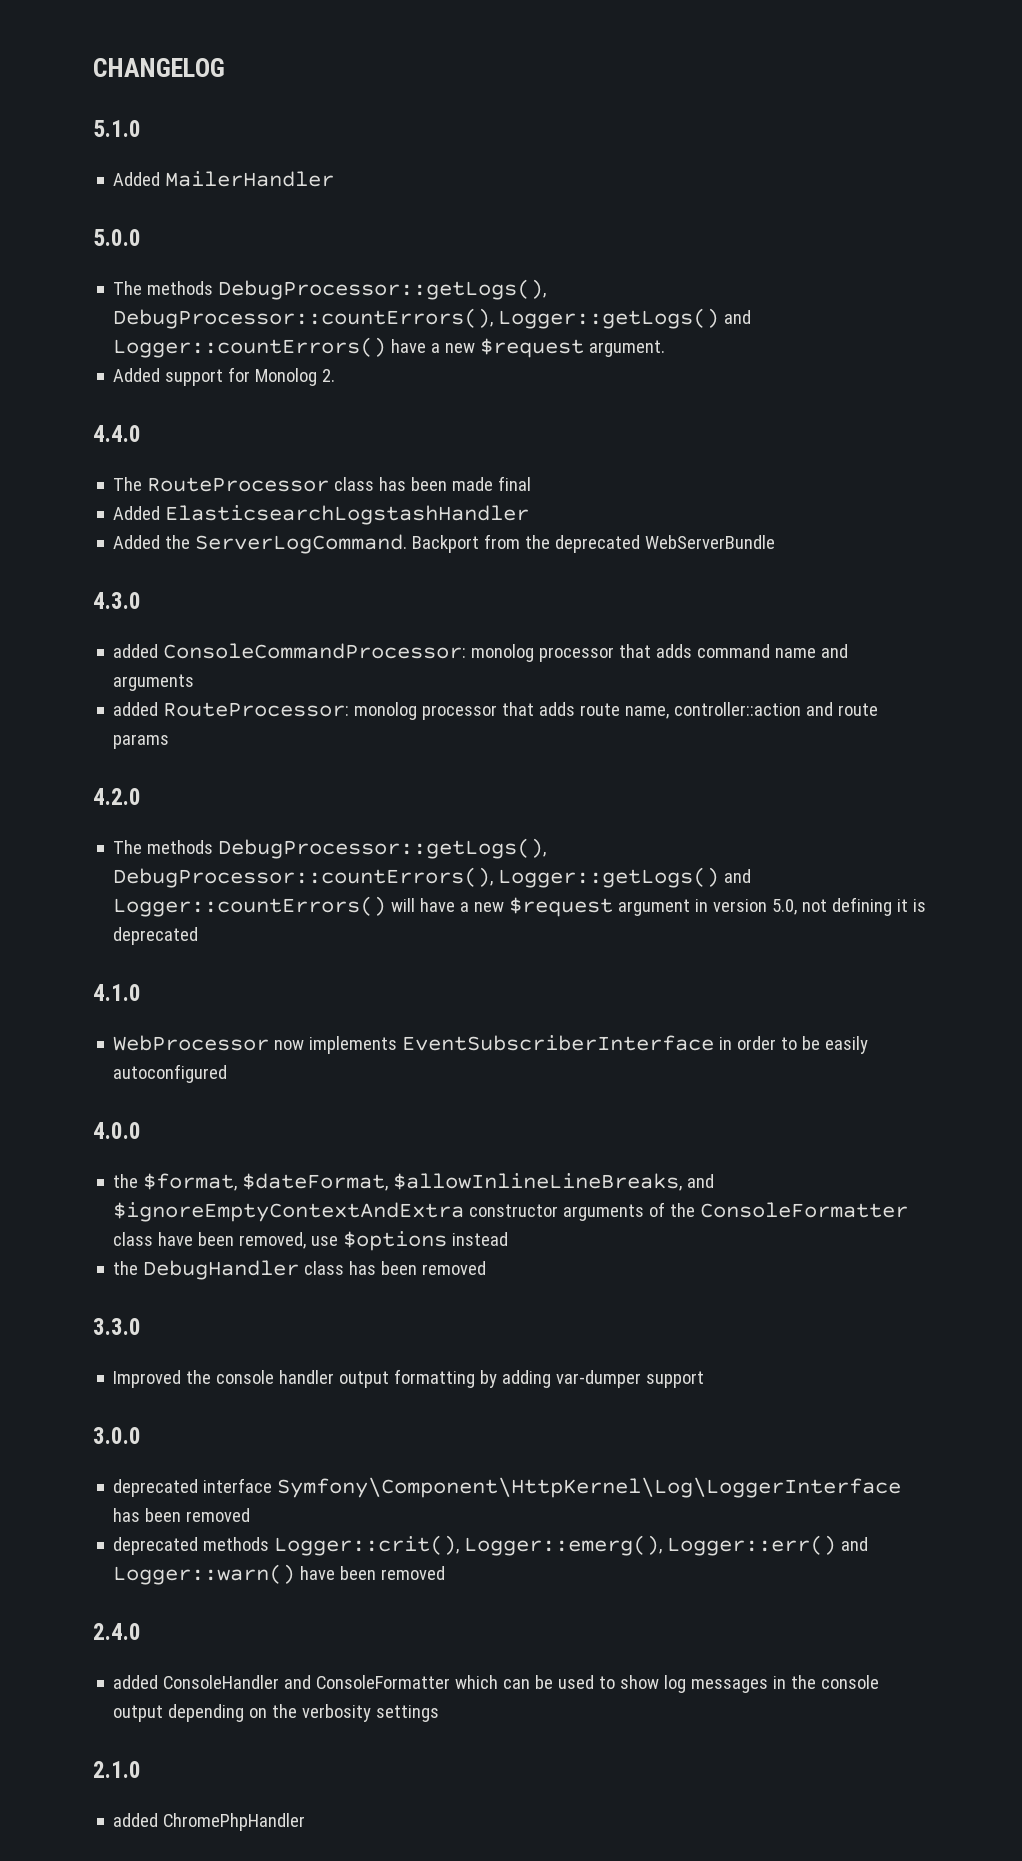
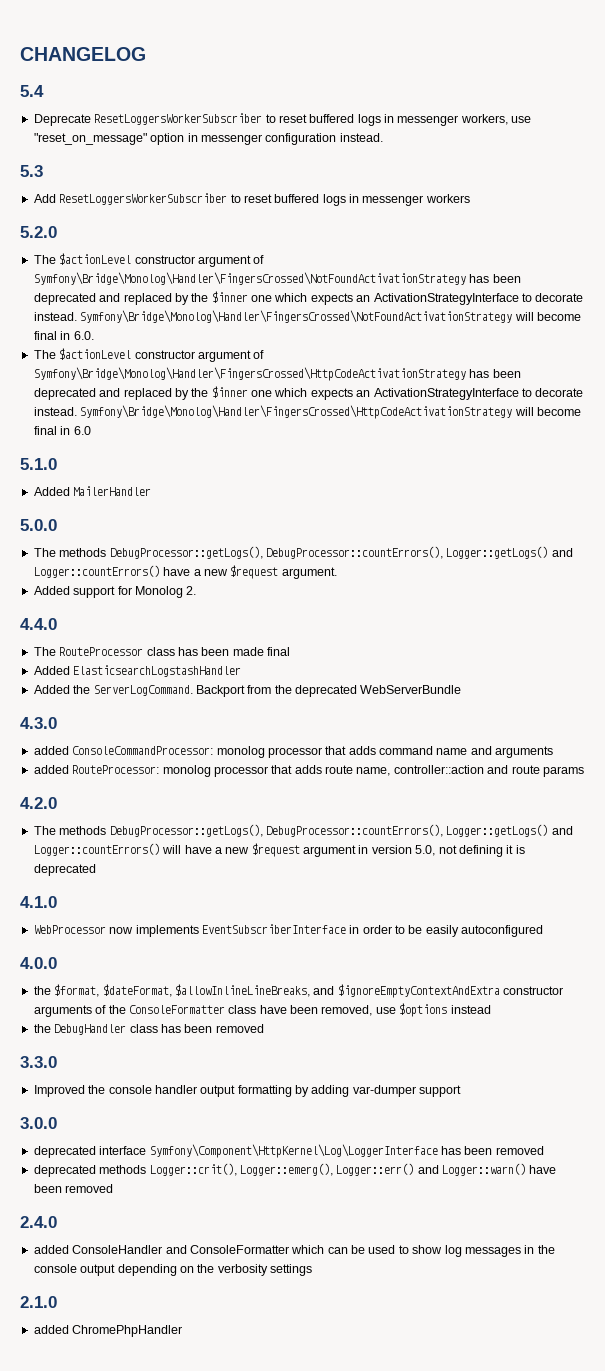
+ 5.4
+ Deprecate ResetLoggersWorkerSubscriber to reset buffered logs in messenger workers, use "reset_on_message" option in messenger configuration instead.
+ 5.3
+ Add ResetLoggersWorkerSubscriber to reset buffered logs in messenger workers
+ 5.2.0
+ The $actionLevel constructor argument of Symfony\Bridge\Monolog\Handler\FingersCrossed\NotFoundActivationStrategy has been deprecated and replaced by the $inner one which expects an ActivationStrategyInterface to decorate instead. Symfony\Bridge\Monolog\Handler\FingersCrossed\NotFoundActivationStrategy will become final in 6.0.
+ The $actionLevel constructor argument of Symfony\Bridge\Monolog\Handler\FingersCrossed\HttpCodeActivationStrategy has been deprecated and replaced by the $inner one which expects an ActivationStrategyInterface to decorate instead. Symfony\Bridge\Monolog\Handler\FingersCrossed\HttpCodeActivationStrategy will become final in 6.0

